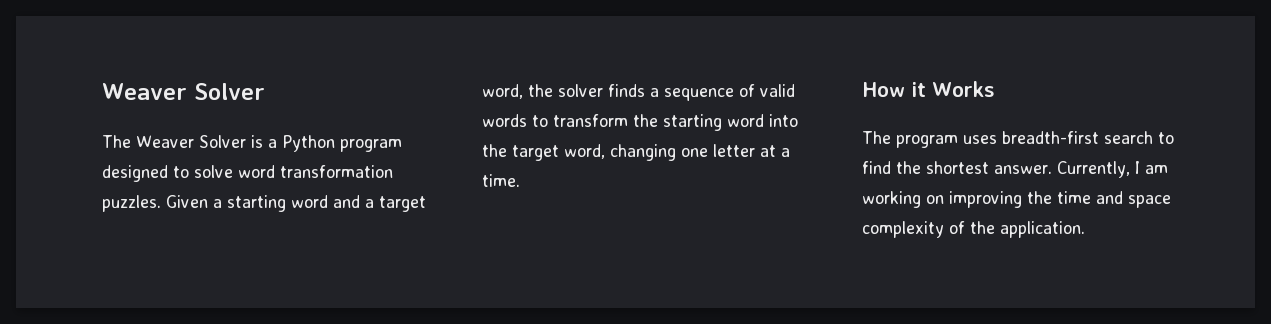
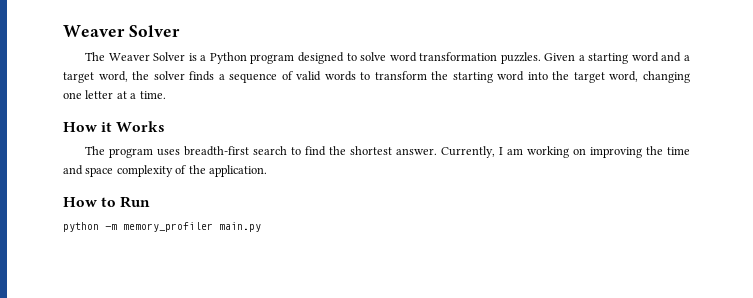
+ How to Run
+ python -m memory_profiler main.py

